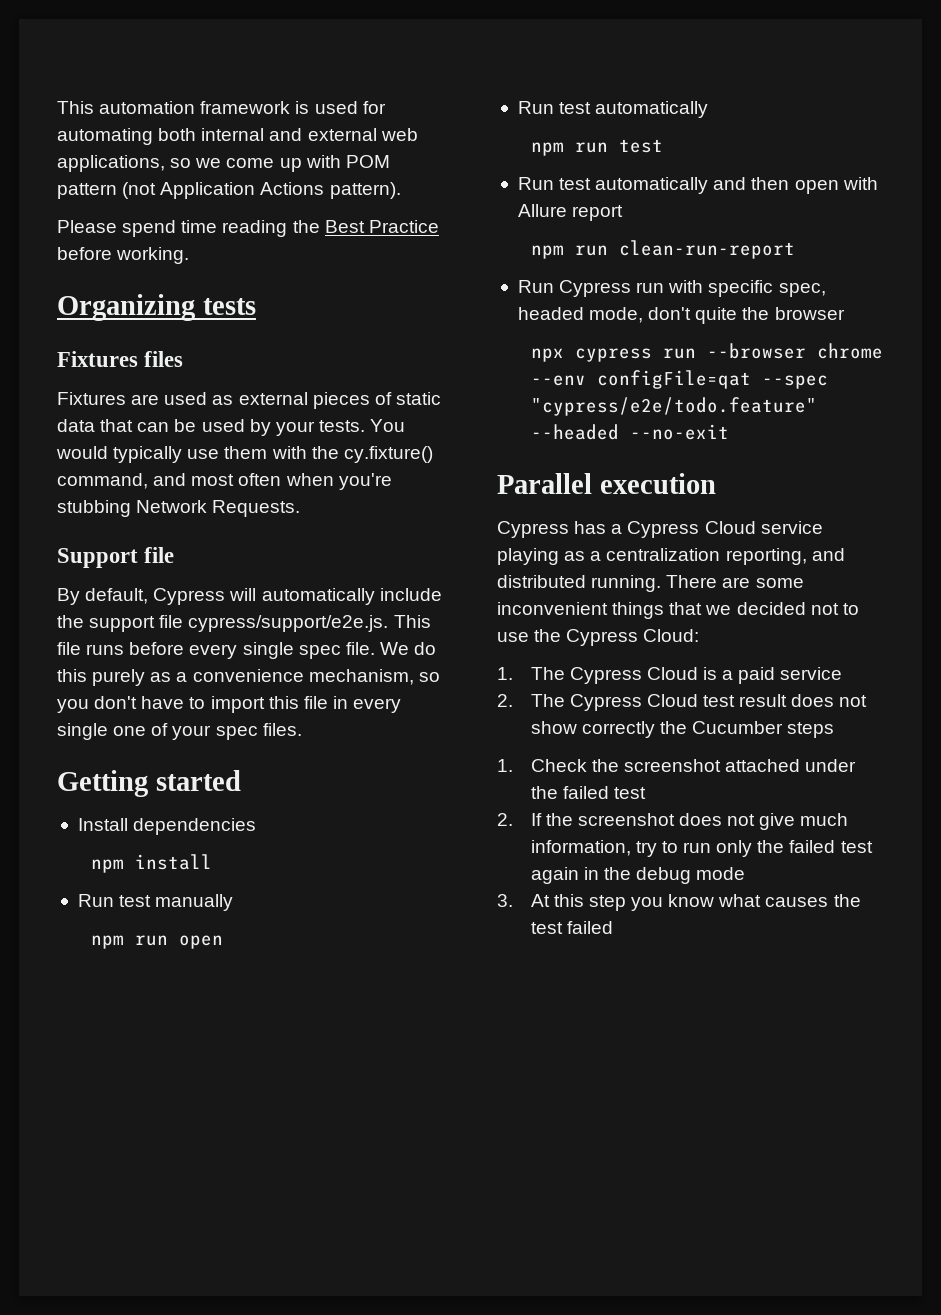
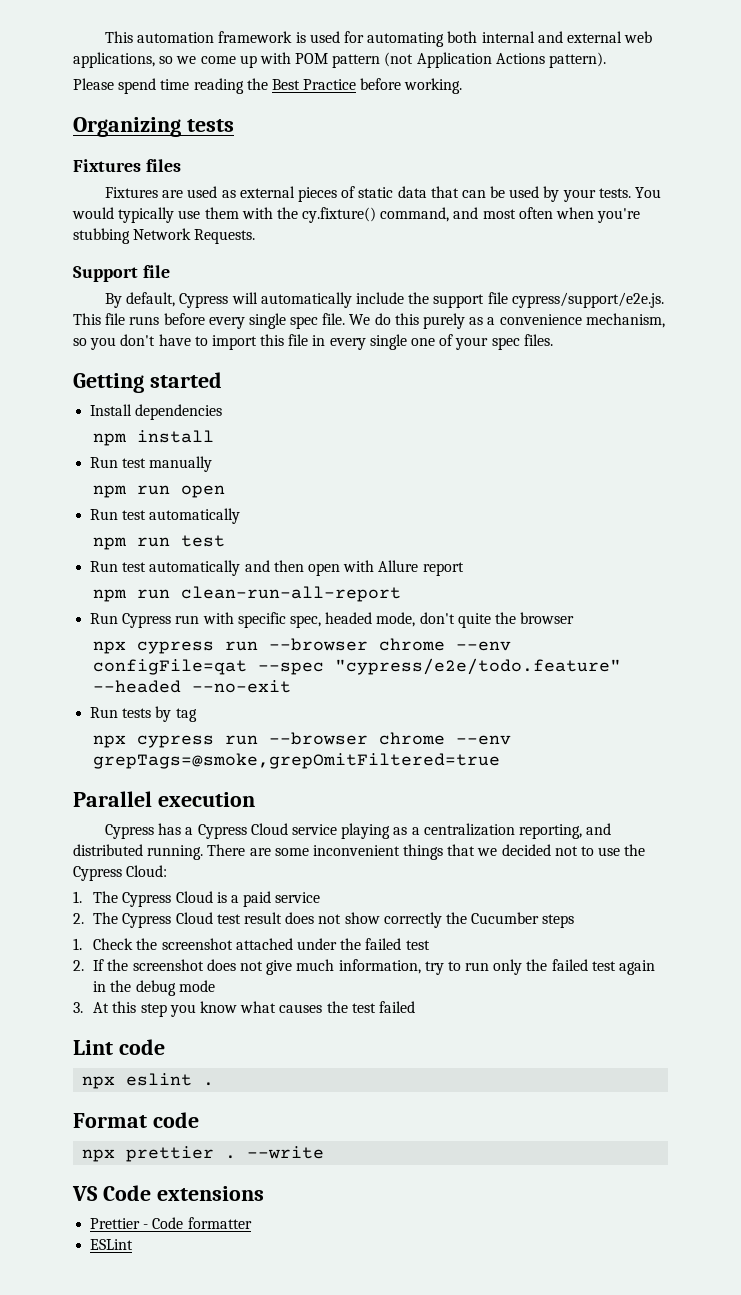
- npm run clean-run-report
+ npm run clean-run-all-report
+ Run tests by tag
+ npx cypress run --browser chrome --env grepTags=@smoke,grepOmitFiltered=true
+ Lint code
+ npx eslint .
+ Format code
+ npx prettier . --write
+ VS Code extensions
+ Prettier - Code formatter
+ ESLint

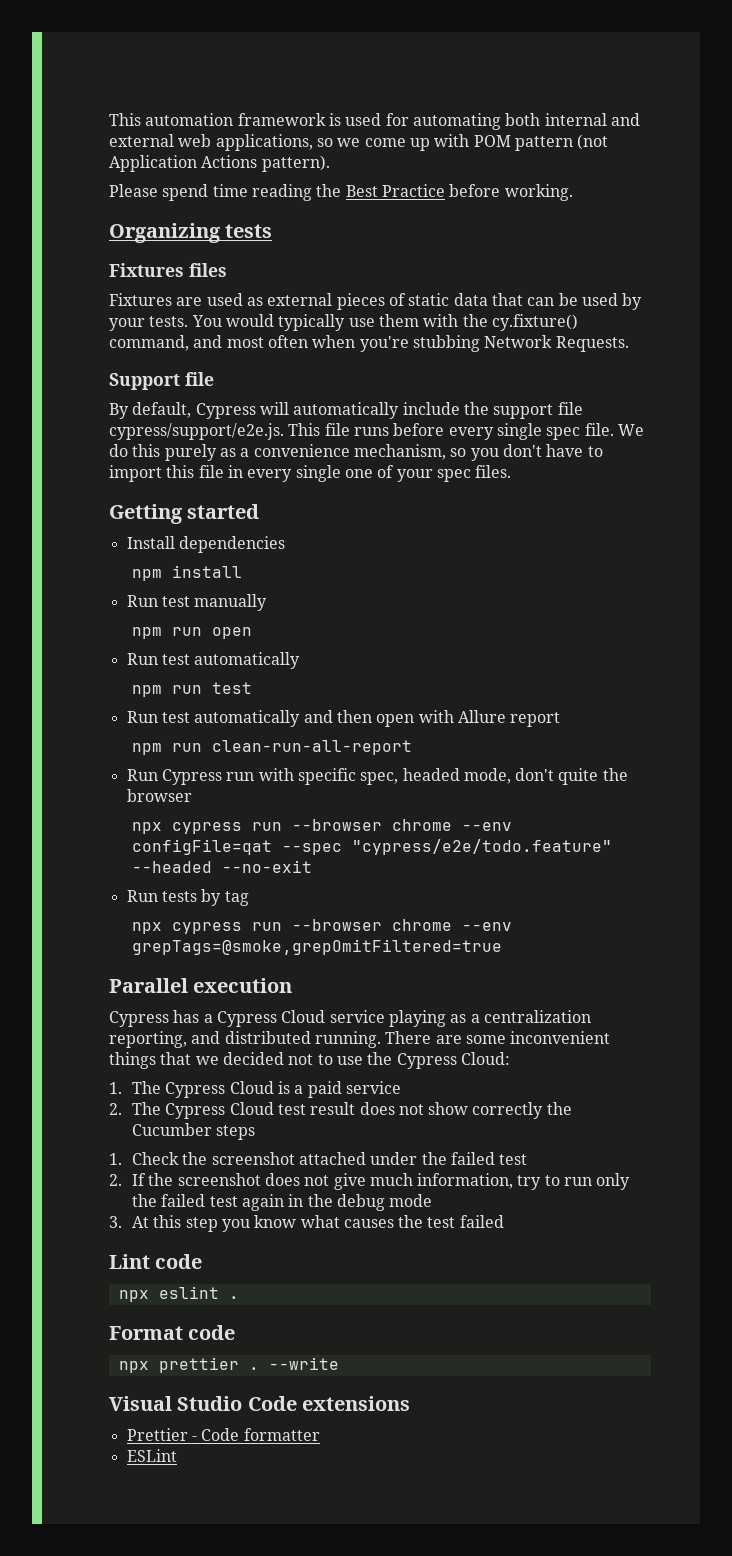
- VS Code extensions
+ Visual Studio Code extensions

